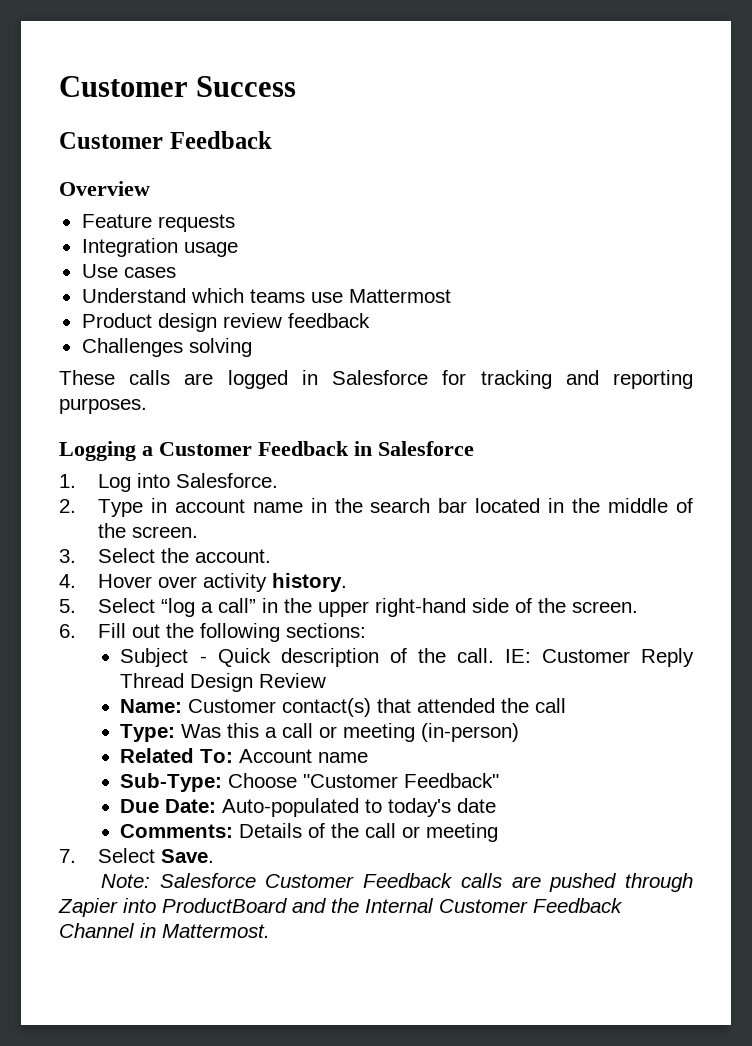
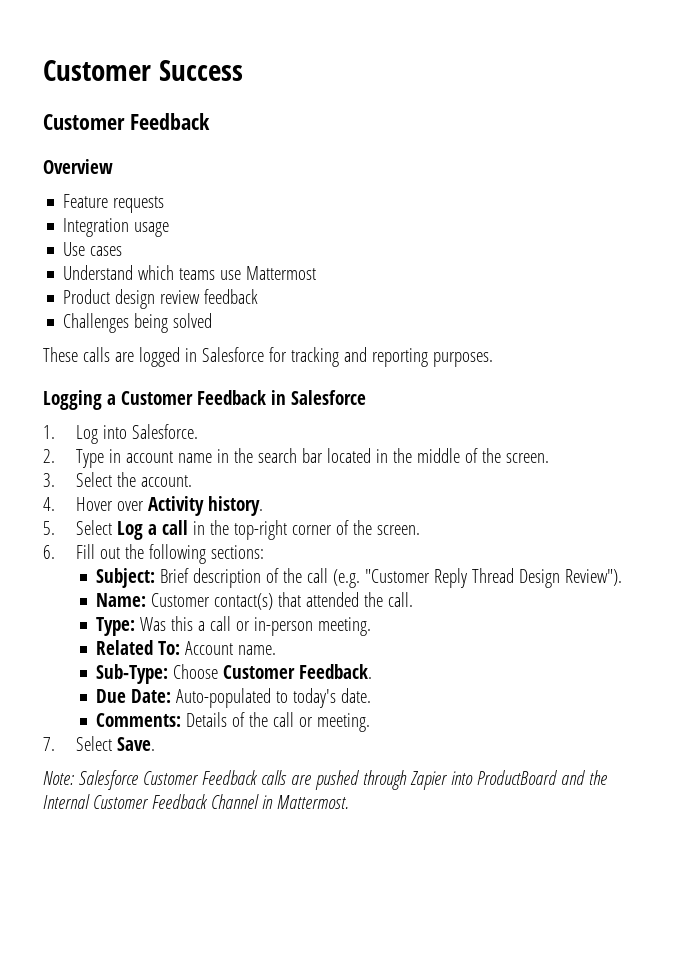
- Challenges solving
+ Challenges being solved
- 4. Hover over activity history.
+ 4. Hover over Activity history.
- 5. Select “log a call” in the upper right-hand side of the screen.
+ 5. Select Log a call in the top-right corner of the screen.
- Subject - Quick description of the call. IE: Customer Reply Thread Design Review
+ Subject: Brief description of the call (e.g. "Customer Reply Thread Design Review").
- Name: Customer contact(s) that attended the call
+ Name: Customer contact(s) that attended the call.
- Type: Was this a call or meeting (in-person)
+ Type: Was this a call or in-person meeting.
- Related To: Account name
+ Related To: Account name.
- Sub-Type: Choose "Customer Feedback"
+ Sub-Type: Choose Customer Feedback.
- Due Date: Auto-populated to today's date
+ Due Date: Auto-populated to today's date.
- Comments: Details of the call or meeting
+ Comments: Details of the call or meeting.

